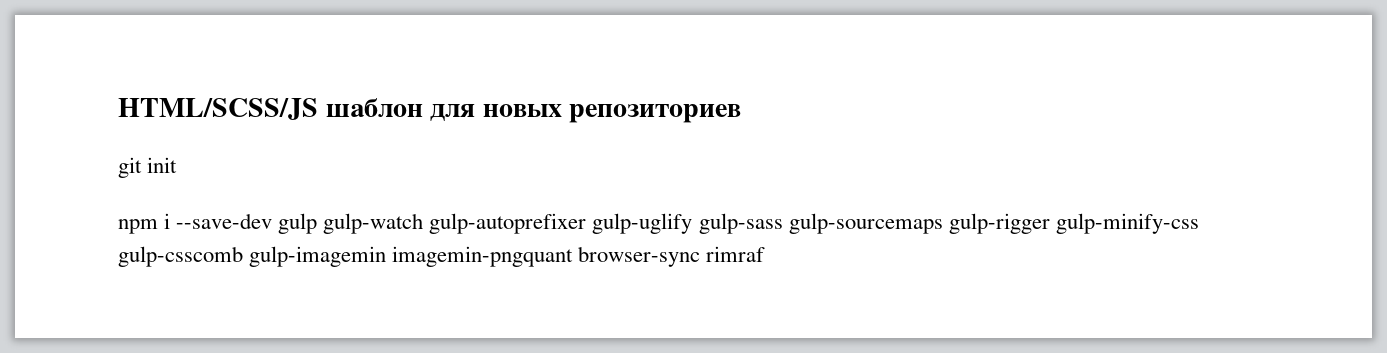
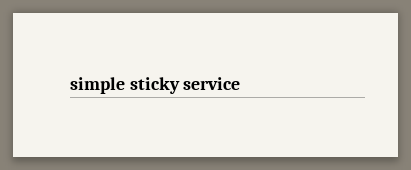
- HTML/SCSS/JS шаблон для новых репозиториев
- git init
- npm i --save-dev gulp gulp-watch gulp-autoprefixer gulp-uglify gulp-sass gulp-sourcemaps gulp-rigger gulp-minify-css gulp-csscomb gulp-imagemin imagemin-pngquant browser-sync rimraf
+ simple sticky service

